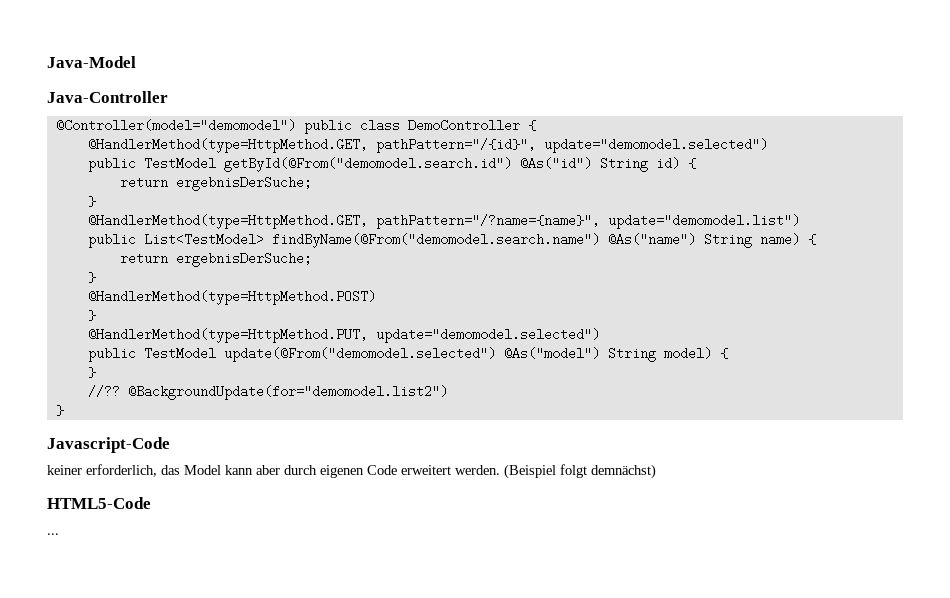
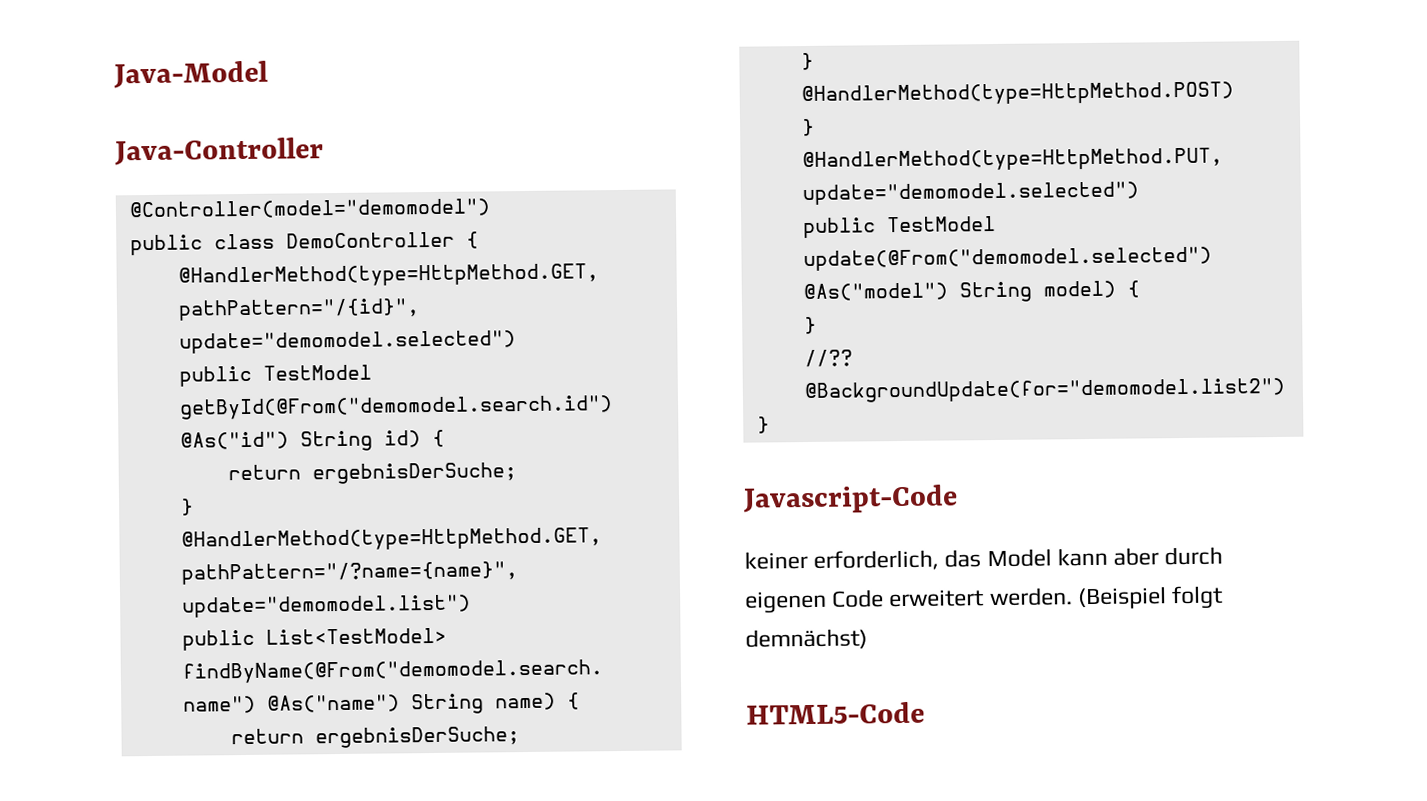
- @Controller(model="demomodel") public class DemoController {
+ @Controller(model="demomodel")
+ public class DemoController {
- ...

